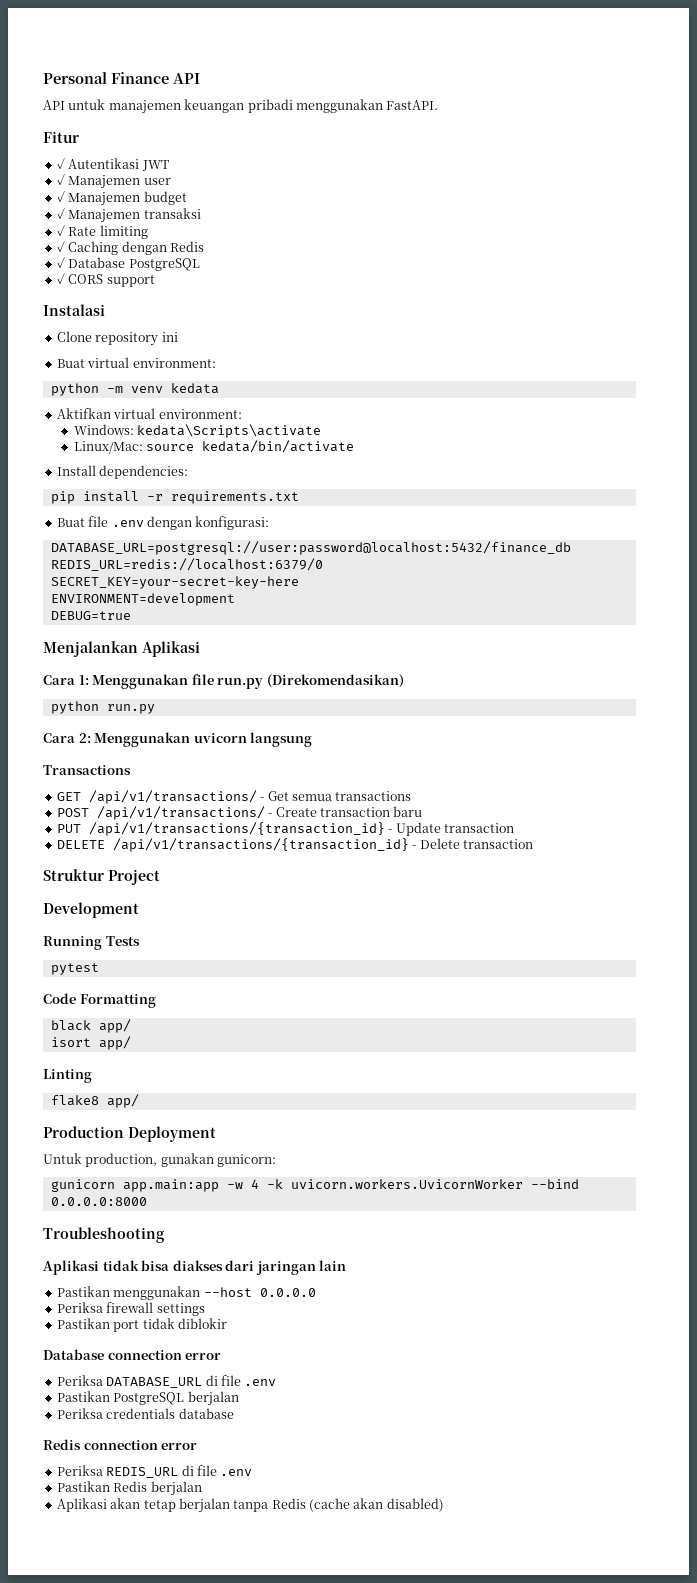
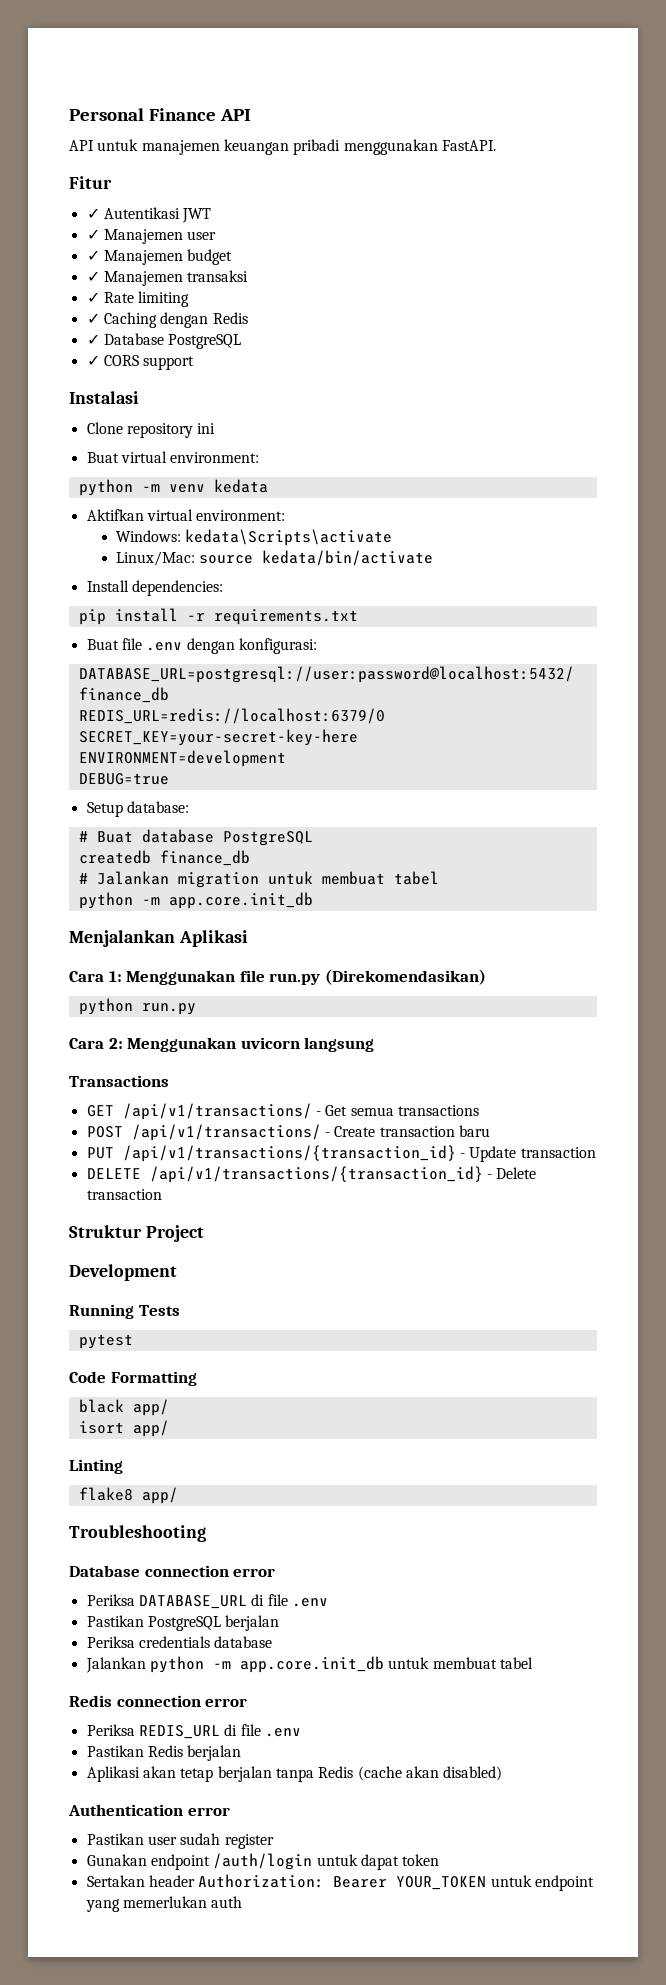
+ Setup database:
+ # Buat database PostgreSQL
+ createdb finance_db
+ # Jalankan migration untuk membuat tabel
+ python -m app.core.init_db
- Production Deployment
- Untuk production, gunakan gunicorn:
- gunicorn app.main:app -w 4 -k uvicorn.workers.UvicornWorker --bind 0.0.0.0:8000
  Troubleshooting
- Aplikasi tidak bisa diakses dari jaringan lain
- Pastikan menggunakan --host 0.0.0.0
- Periksa firewall settings
- Pastikan port tidak diblokir
+ Jalankan python -m app.core.init_db untuk membuat tabel
+ Authentication error
+ Pastikan user sudah register
+ Gunakan endpoint /auth/login untuk dapat token
+ Sertakan header Authorization: Bearer YOUR_TOKEN untuk endpoint yang memerlukan auth

